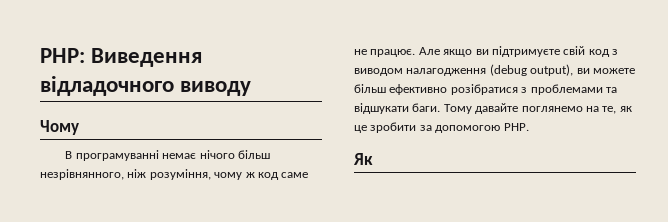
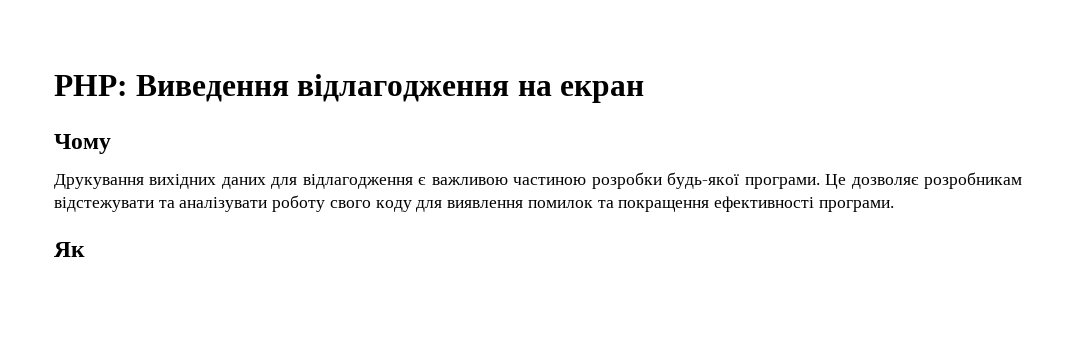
- PHP: Виведення відладочного виводу
+ PHP: Виведення відлагодження на екран
  Чому
- В програмуванні немає нічого більш незрівнянного, ніж розуміння, чому ж код саме не працює. Але якщо ви підтримуєте свій код з виводом налагодження (debug output), ви можете більш ефективно розібратися з проблемами та відшукати баги. Тому давайте поглянемо на те, як це зробити за допомогою PHP.
+ Друкування вихідних даних для відлагодження є важливою частиною розробки будь-якої програми. Це дозволяє розробникам відстежувати та аналізувати роботу свого коду для виявлення помилок та покращення ефективності програми.

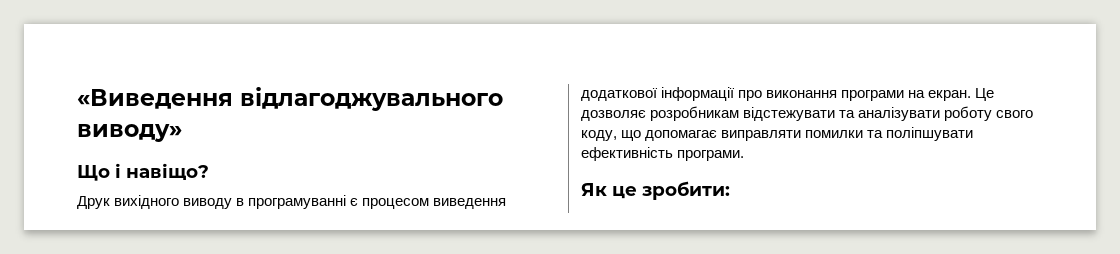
- PHP: Виведення відлагодження на екран
- Чому
- Друкування вихідних даних для відлагодження є важливою частиною розробки будь-якої програми.
+ «Виведення відлагоджувального виводу»
+ Що і навіщо?
+ Друк вихідного виводу в програмуванні є процесом виведення додаткової інформації про виконання програми на екран.
- Це дозволяє розробникам відстежувати та аналізувати роботу свого коду для виявлення помилок та покращення ефективності програми.
+ Це дозволяє розробникам відстежувати та аналізувати роботу свого коду, що допомагає виправляти помилки та поліпшувати ефективність програми.
- Як
+ Як це зробити:

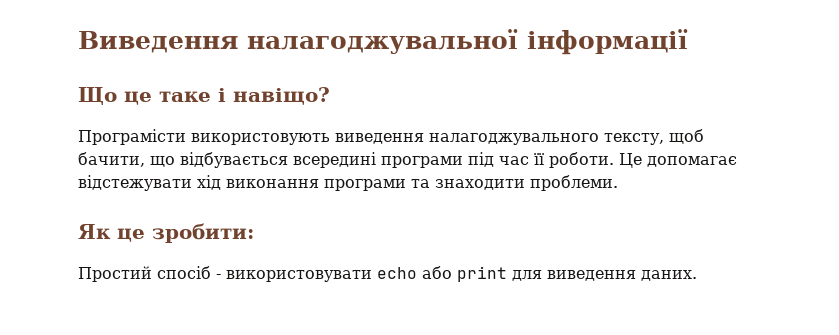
- «Виведення відлагоджувального виводу»
+ Виведення налагоджувальної інформації
- Що і навіщо?
+ Що це таке і навіщо?
- Друк вихідного виводу в програмуванні є процесом виведення додаткової інформації про виконання програми на екран. Це дозволяє розробникам відстежувати та аналізувати роботу свого коду, що допомагає виправляти помилки та поліпшувати ефективність програми.
+ Програмісти використовують виведення налагоджувального тексту, щоб бачити, що відбувається всередині програми під час її роботи. Це допомагає відстежувати хід виконання програми та знаходити проблеми.
  Як це зробити:
+ Простий спосіб - використовувати echo або print для виведення даних.

